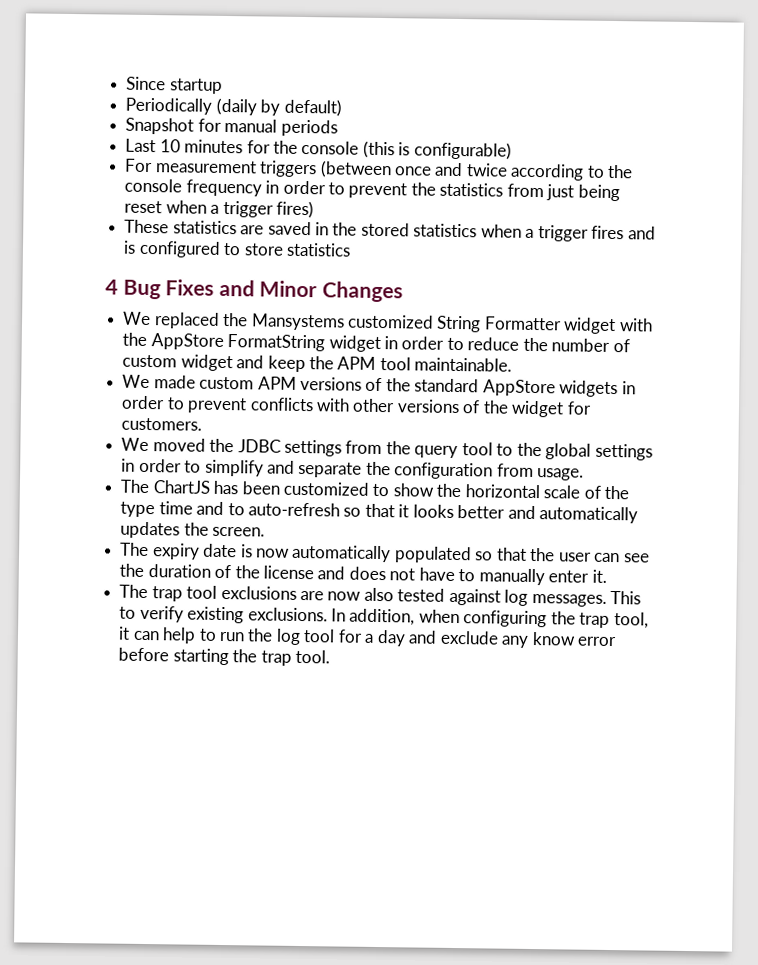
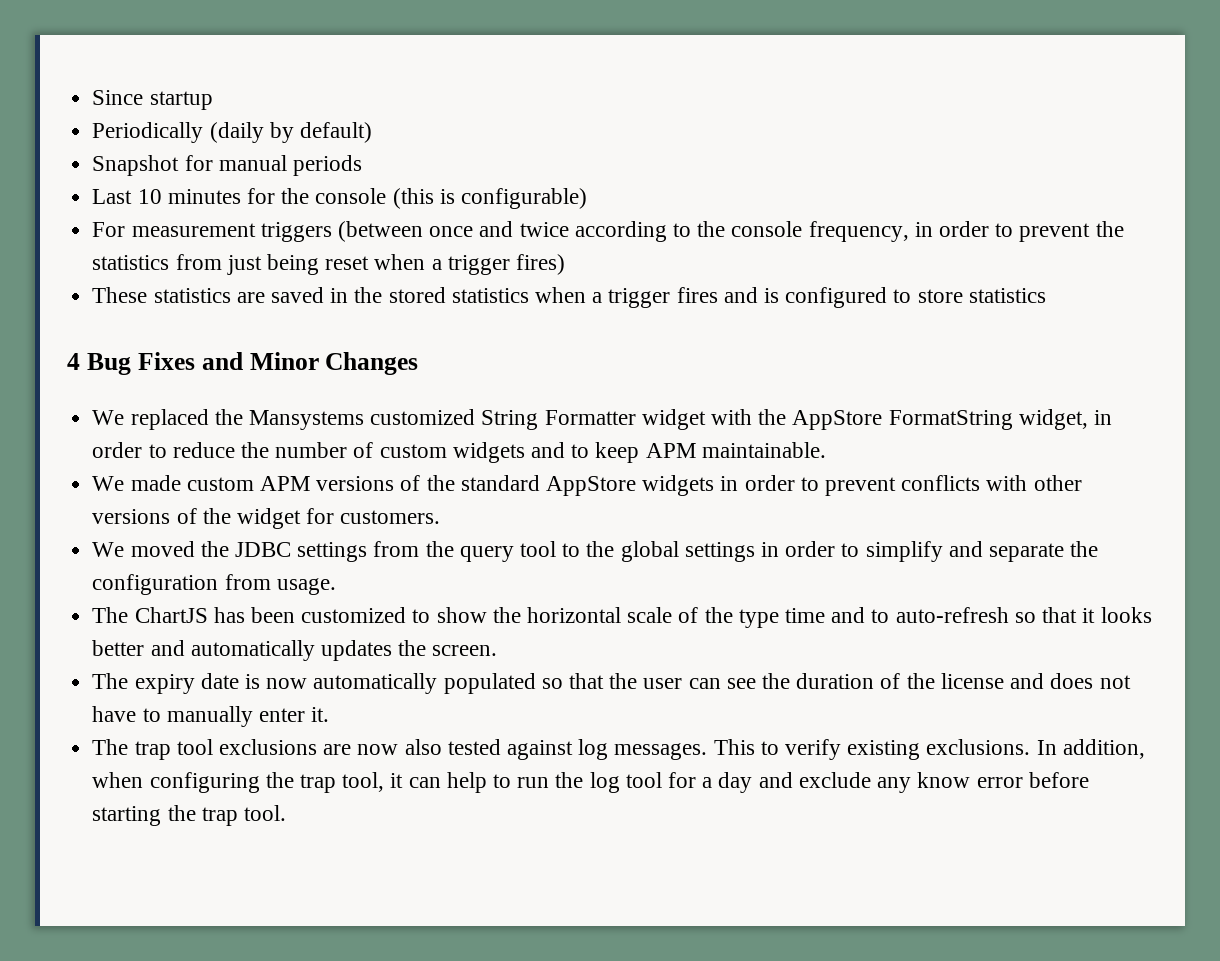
- For measurement triggers (between once and twice according to the console frequency in order to prevent the statistics from just being reset when a trigger fires)
+ For measurement triggers (between once and twice according to the console frequency, in order to prevent the statistics from just being reset when a trigger fires)
- We replaced the Mansystems customized String Formatter widget with the AppStore FormatString widget in order to reduce the number of custom widget and keep the APM tool maintainable.
+ We replaced the Mansystems customized String Formatter widget with the AppStore FormatString widget, in order to reduce the number of custom widgets and to keep APM maintainable.

